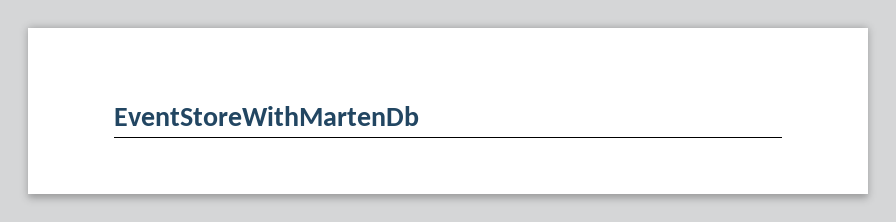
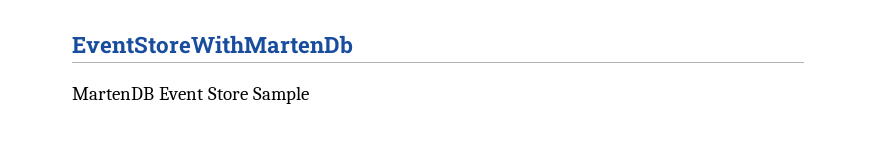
+ MartenDB Event Store Sample

